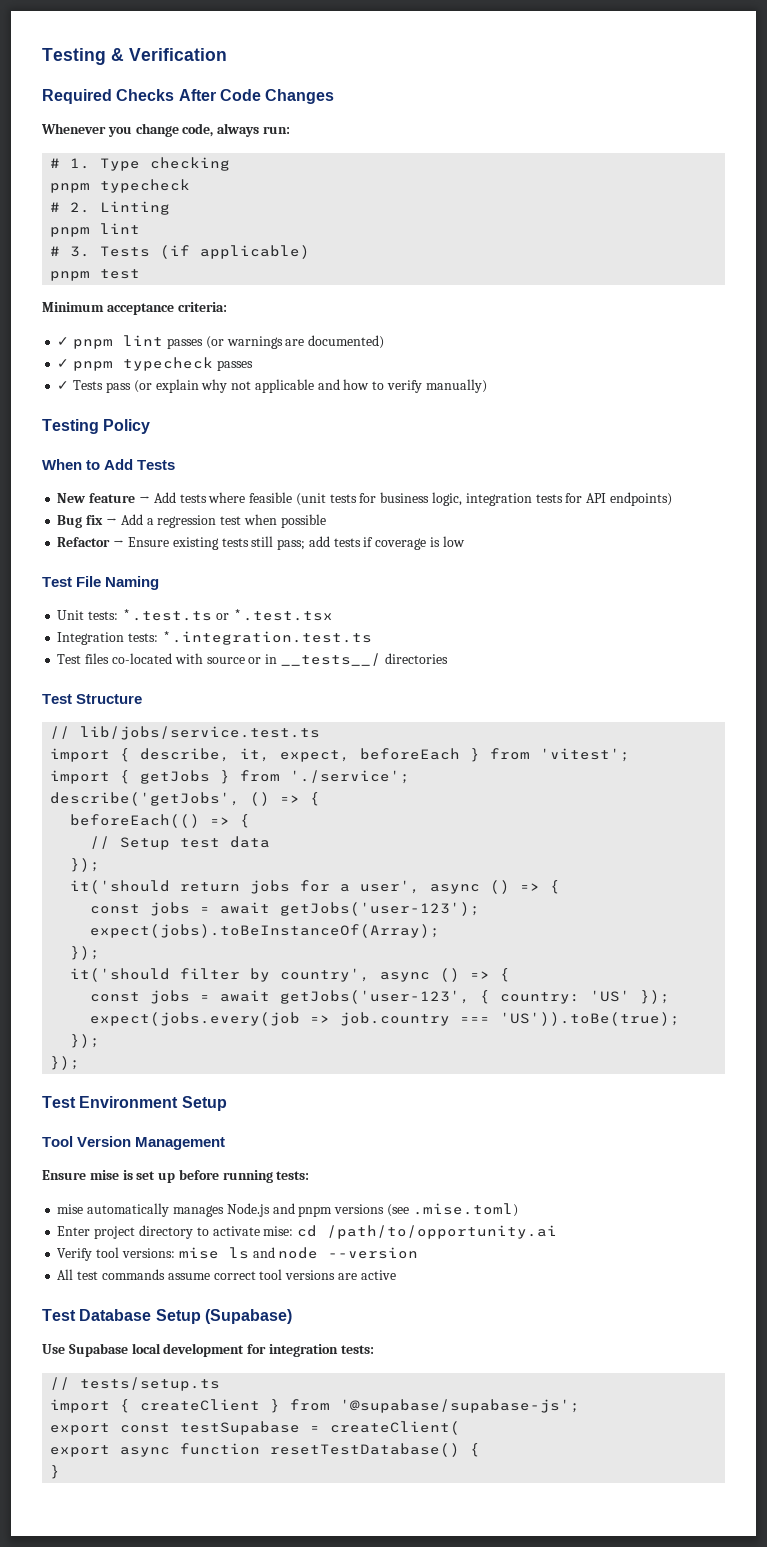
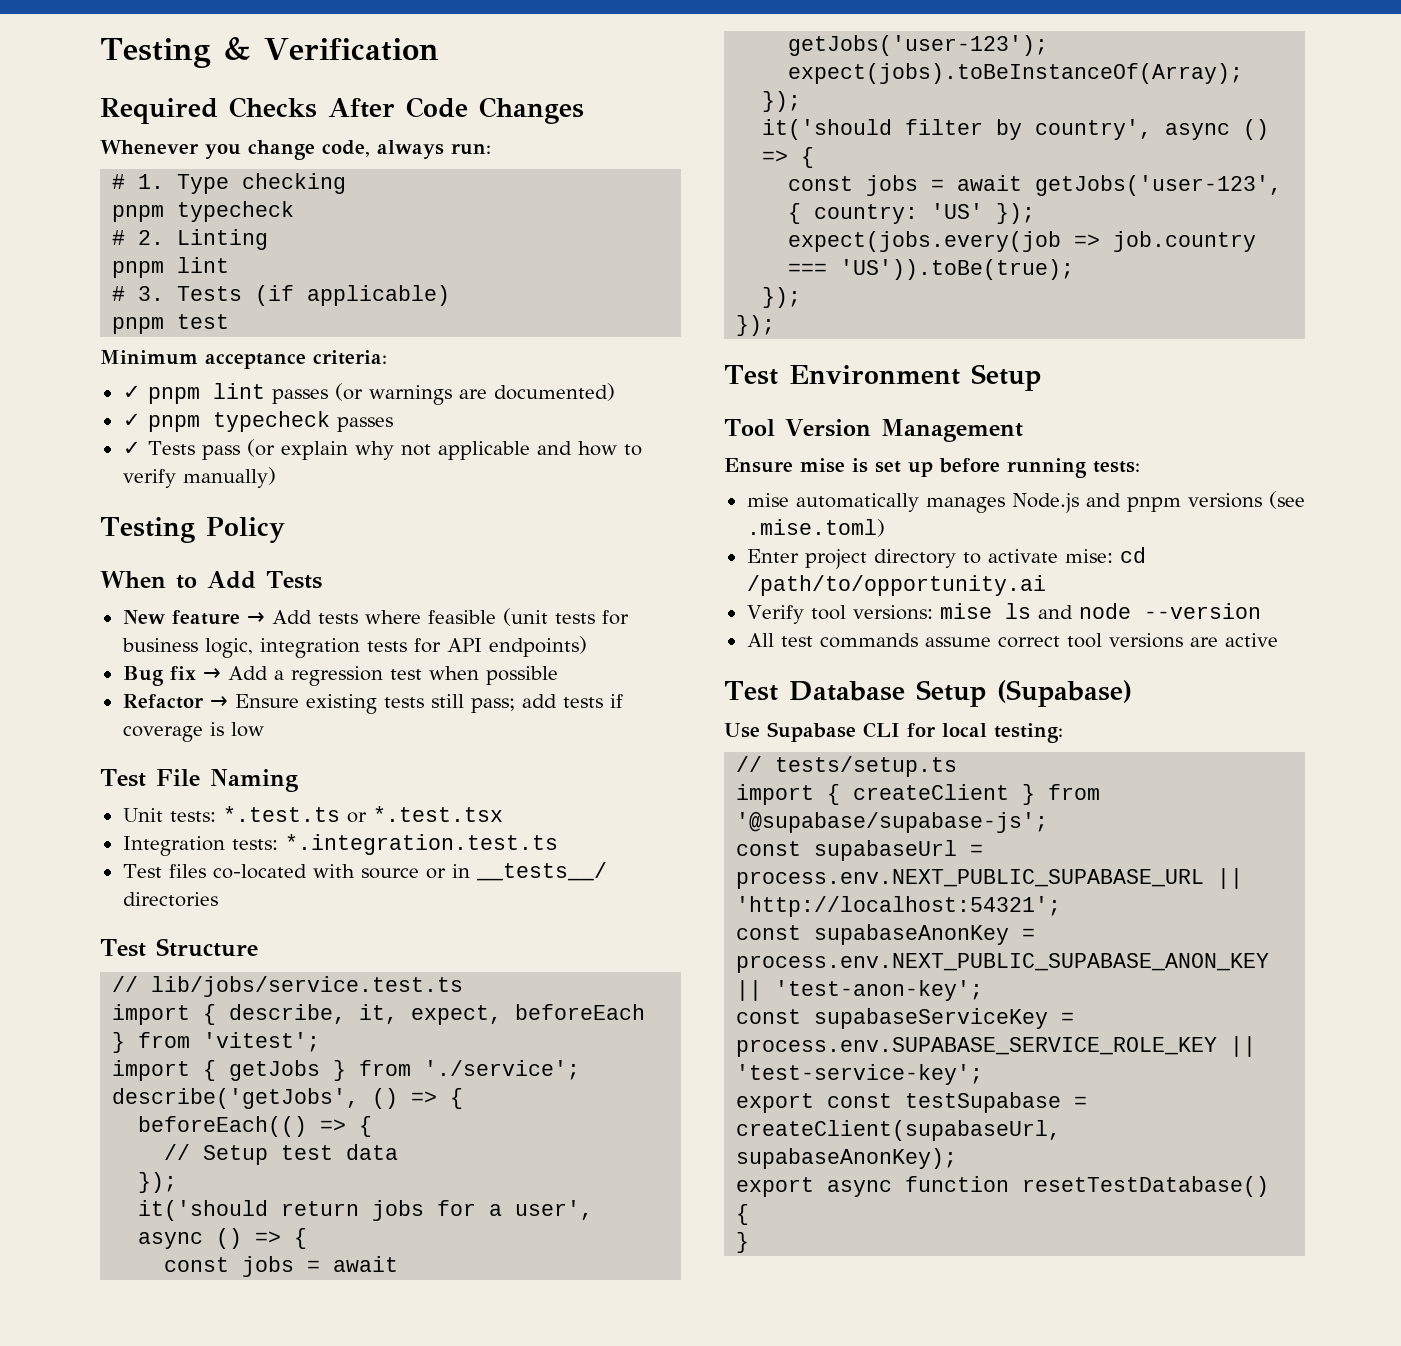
- Use Supabase local development for integration tests:
+ Use Supabase CLI for local testing:
+ const supabaseUrl = process.env.NEXT_PUBLIC_SUPABASE_URL || 'http://localhost:54321';
+ const supabaseAnonKey = process.env.NEXT_PUBLIC_SUPABASE_ANON_KEY || 'test-anon-key';
+ const supabaseServiceKey = process.env.SUPABASE_SERVICE_ROLE_KEY || 'test-service-key';
- export const testSupabase = createClient(
+ export const testSupabase = createClient(supabaseUrl, supabaseAnonKey);

